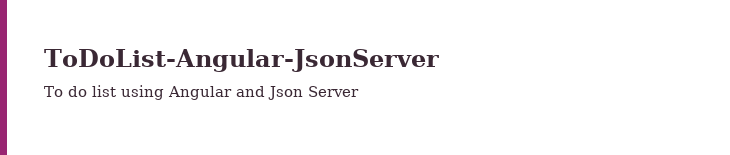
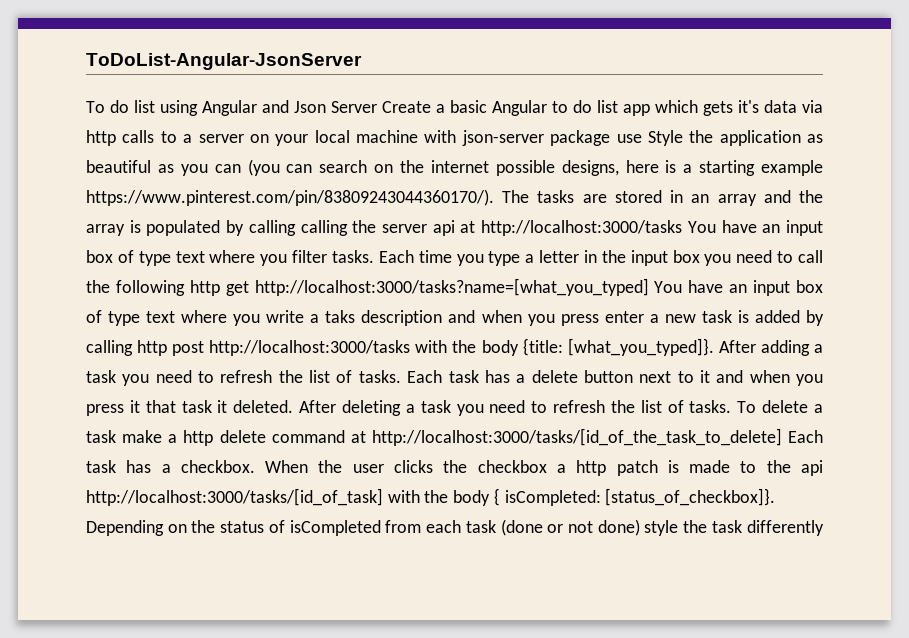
- To do list using Angular and Json Server
+ To do list using Angular and Json Server Create a basic Angular to do list app which gets it's data via http calls to a server on your local machine with json-server package use Style the application as beautiful as you can (you can search on the internet possible designs, here is a starting example https://www.pinterest.com/pin/83809243044360170/). The tasks are stored in an array and the array is populated by calling calling the server api at http://localhost:3000/tasks You have an input box of type text where you filter tasks. Each time you type a letter in the input box you need to call the following http get http://localhost:3000/tasks?name=[what_you_typed] You have an input box of type text where you write a taks description and when you press enter a new task is added by calling http post http://localhost:3000/tasks with the body {title: [what_you_typed]}. After adding a task you need to refresh the list of tasks. Each task has a delete button next to it and when you press it that task it deleted. After deleting a task you need to refresh the list of tasks. To delete a task make a http delete command at http://localhost:3000/tasks/[id_of_the_task_to_delete] Each task has a checkbox. When the user clicks the checkbox a http patch is made to the api http://localhost:3000/tasks/[id_of_task] with the body { isCompleted: [status_of_checkbox]}. Depending on the status of isCompleted from each task (done or not done) style the task differently

